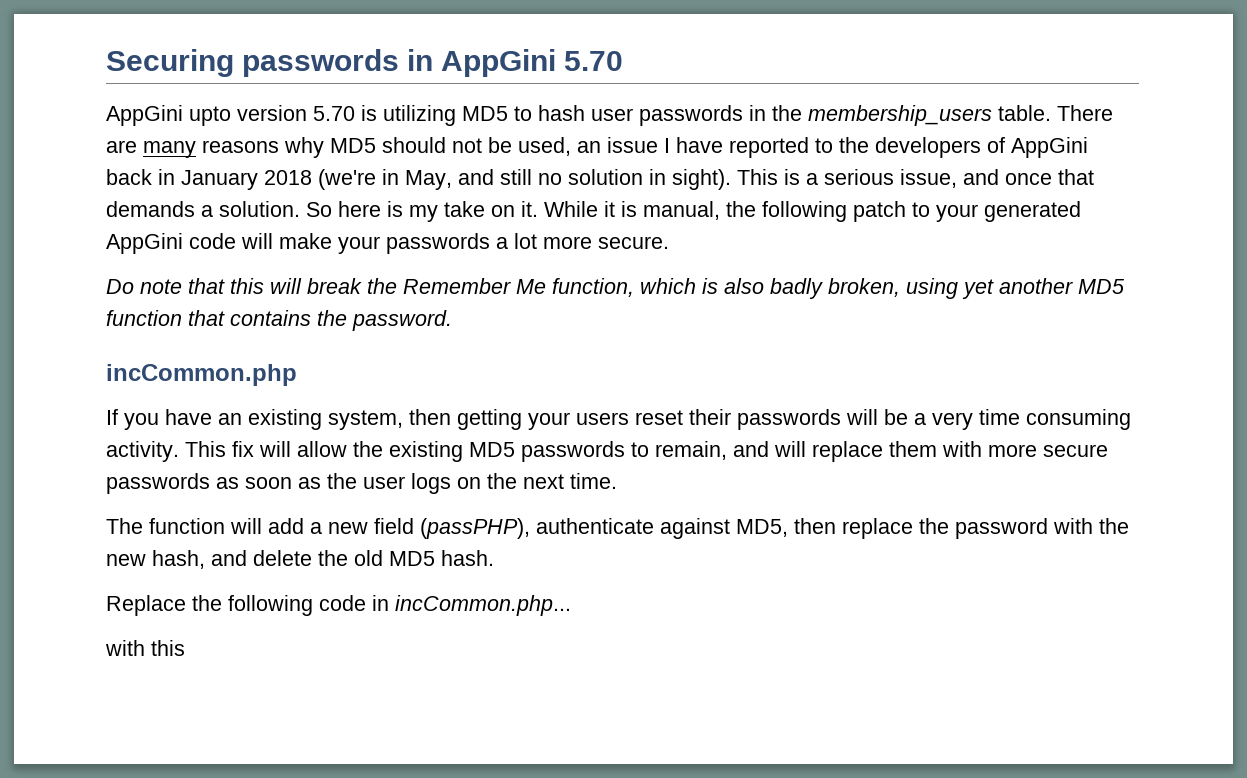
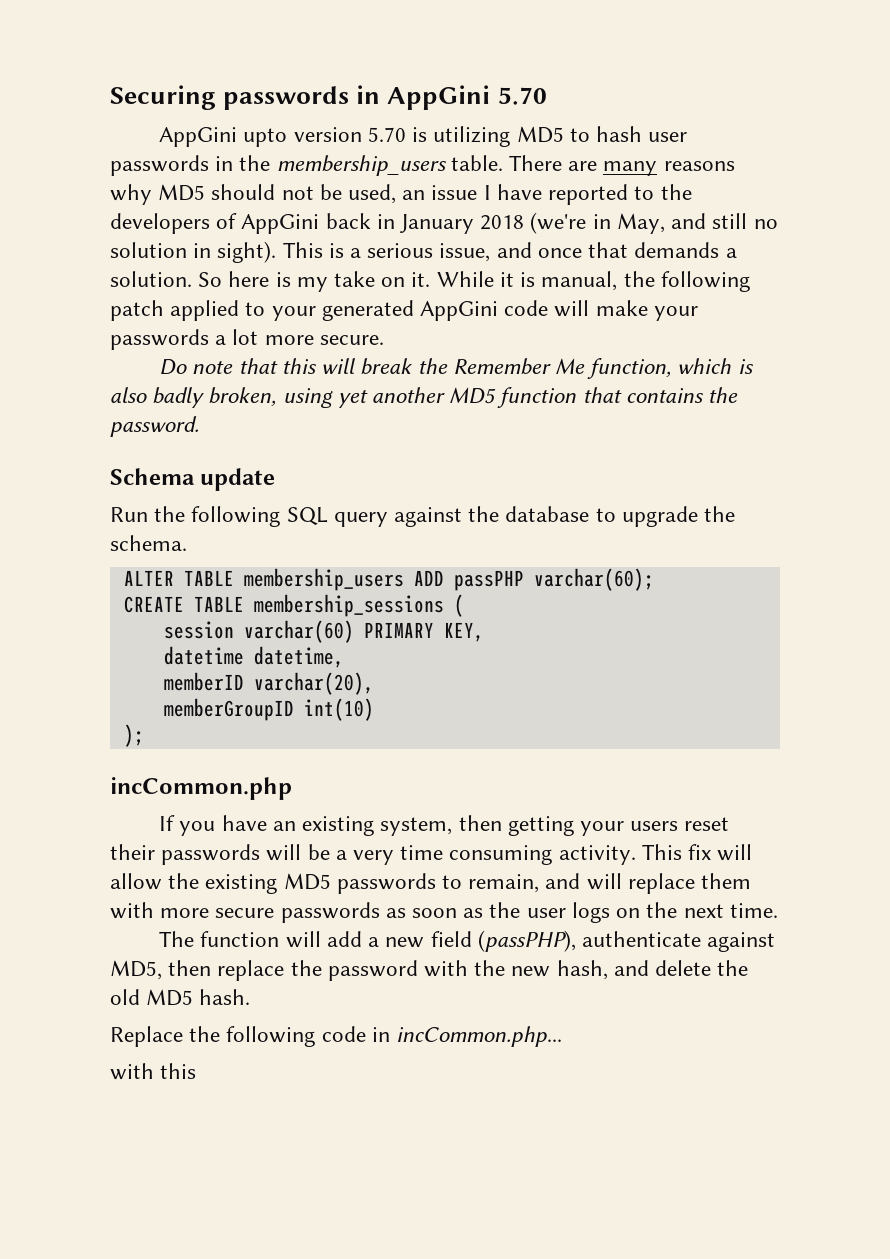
- While it is manual, the following patch to your generated AppGini code will make your passwords a lot more secure.
+ While it is manual, the following patch applied to your generated AppGini code will make your passwords a lot more secure.
+ Schema update
+ Run the following SQL query against the database to upgrade the schema.
+ ALTER TABLE membership_users ADD passPHP varchar(60);
+ CREATE TABLE membership_sessions (
+ session varchar(60) PRIMARY KEY,
+ datetime datetime,
+ memberID varchar(20),
+ memberGroupID int(10)
+ );

